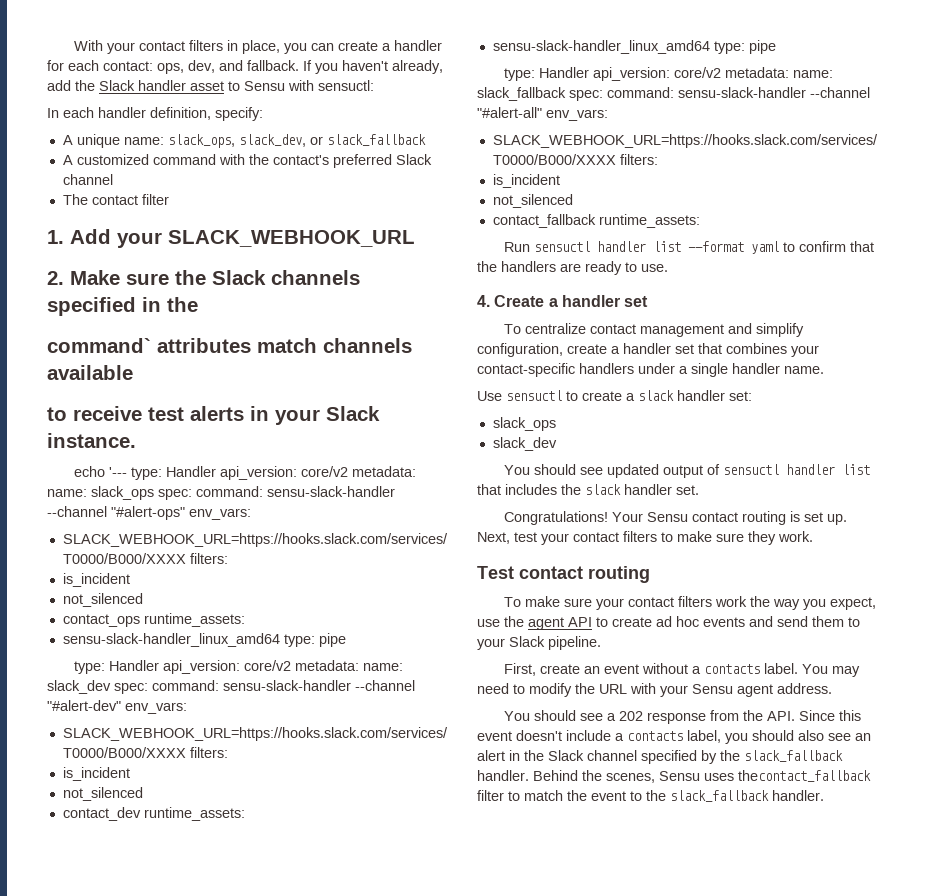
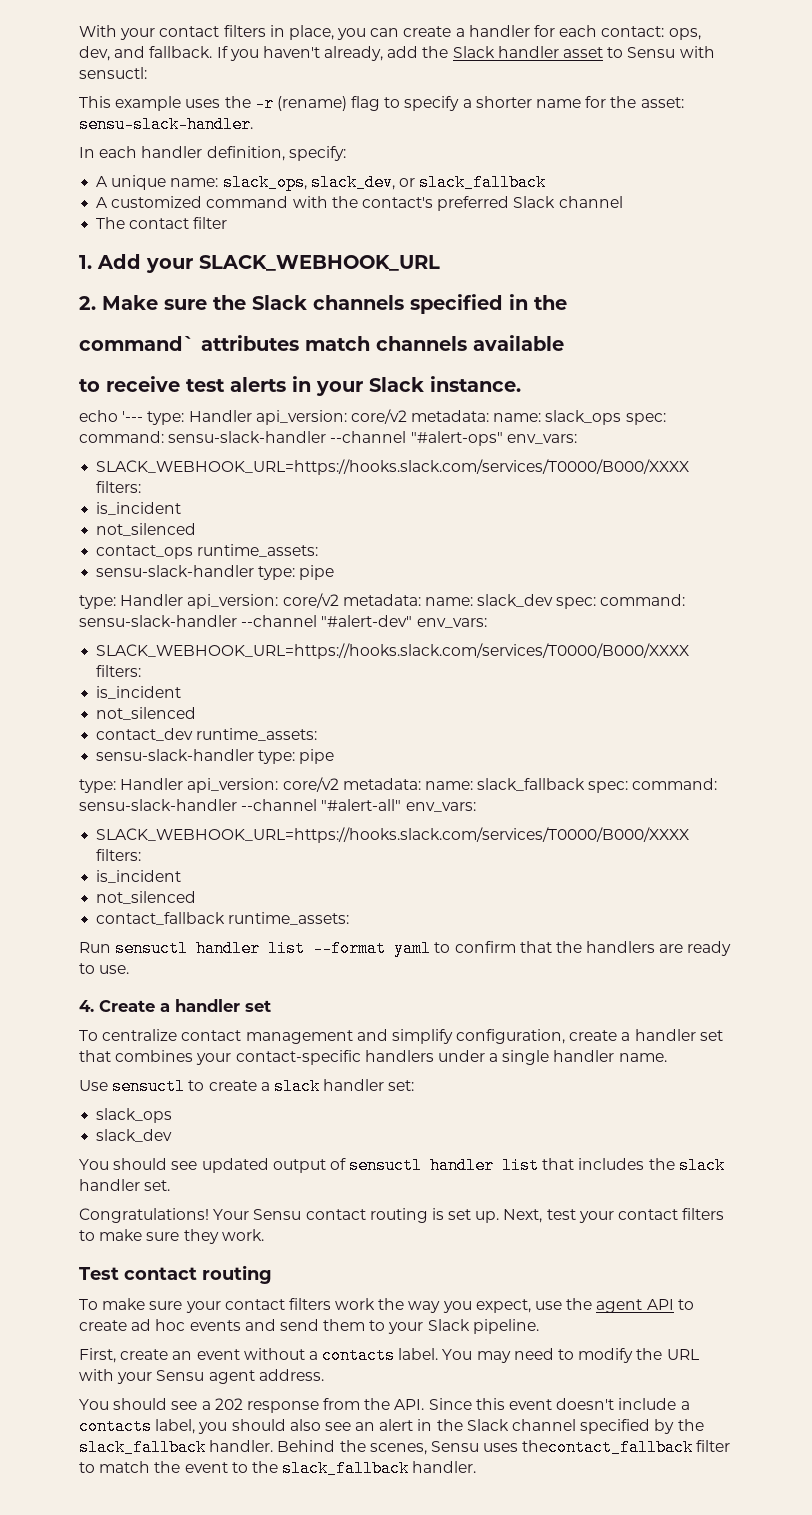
+ This example uses the -r (rename) flag to specify a shorter name for the asset: sensu-slack-handler.
  contact_ops runtime_assets:
- sensu-slack-handler_linux_amd64 type: pipe
+ sensu-slack-handler type: pipe
  contact_dev runtime_assets:
- sensu-slack-handler_linux_amd64 type: pipe
+ sensu-slack-handler type: pipe

